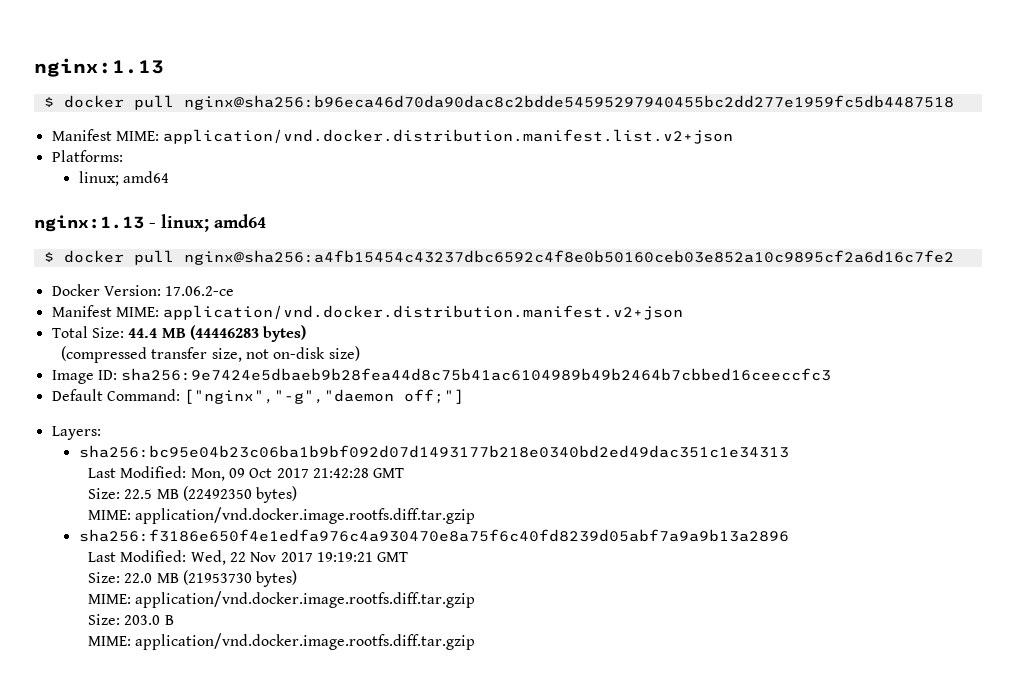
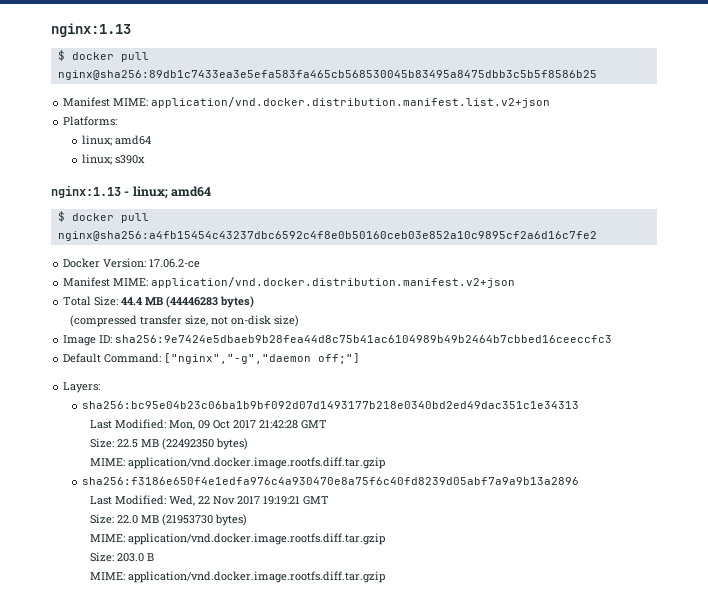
- $ docker pull nginx@sha256:b96eca46d70da90dac8c2bdde54595297940455bc2dd277e1959fc5db4487518
+ $ docker pull nginx@sha256:89db1c7433ea3e5efa583fa465cb568530045b83495a8475dbb3c5b5f8586b25
+ linux; s390x

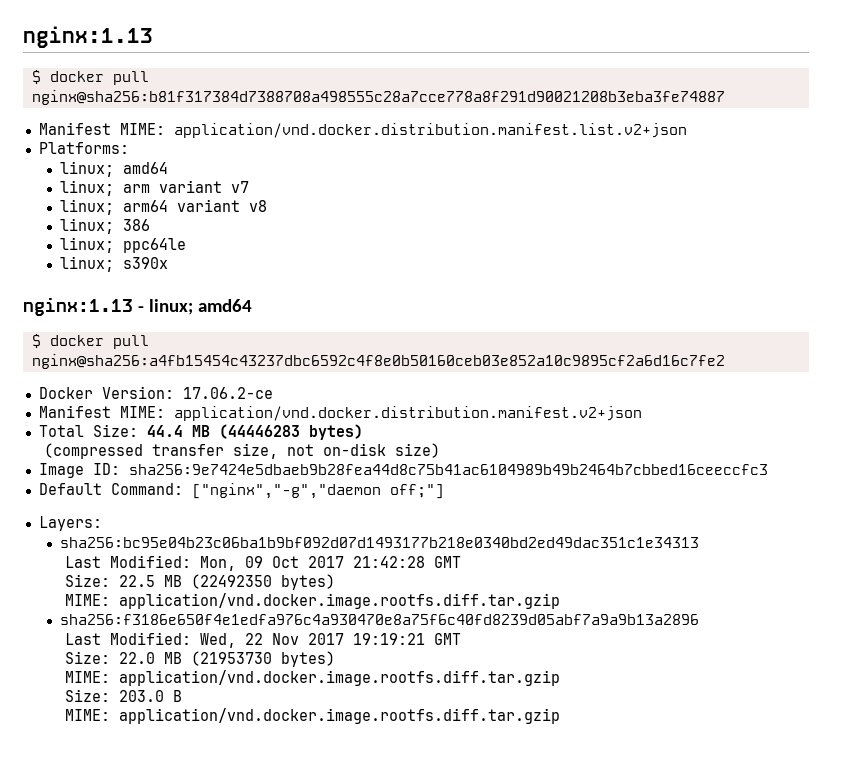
- $ docker pull nginx@sha256:89db1c7433ea3e5efa583fa465cb568530045b83495a8475dbb3c5b5f8586b25
+ $ docker pull nginx@sha256:b81f317384d7388708a498555c28a7cce778a8f291d90021208b3eba3fe74887
+ linux; arm variant v7
+ linux; arm64 variant v8
+ linux; 386
+ linux; ppc64le

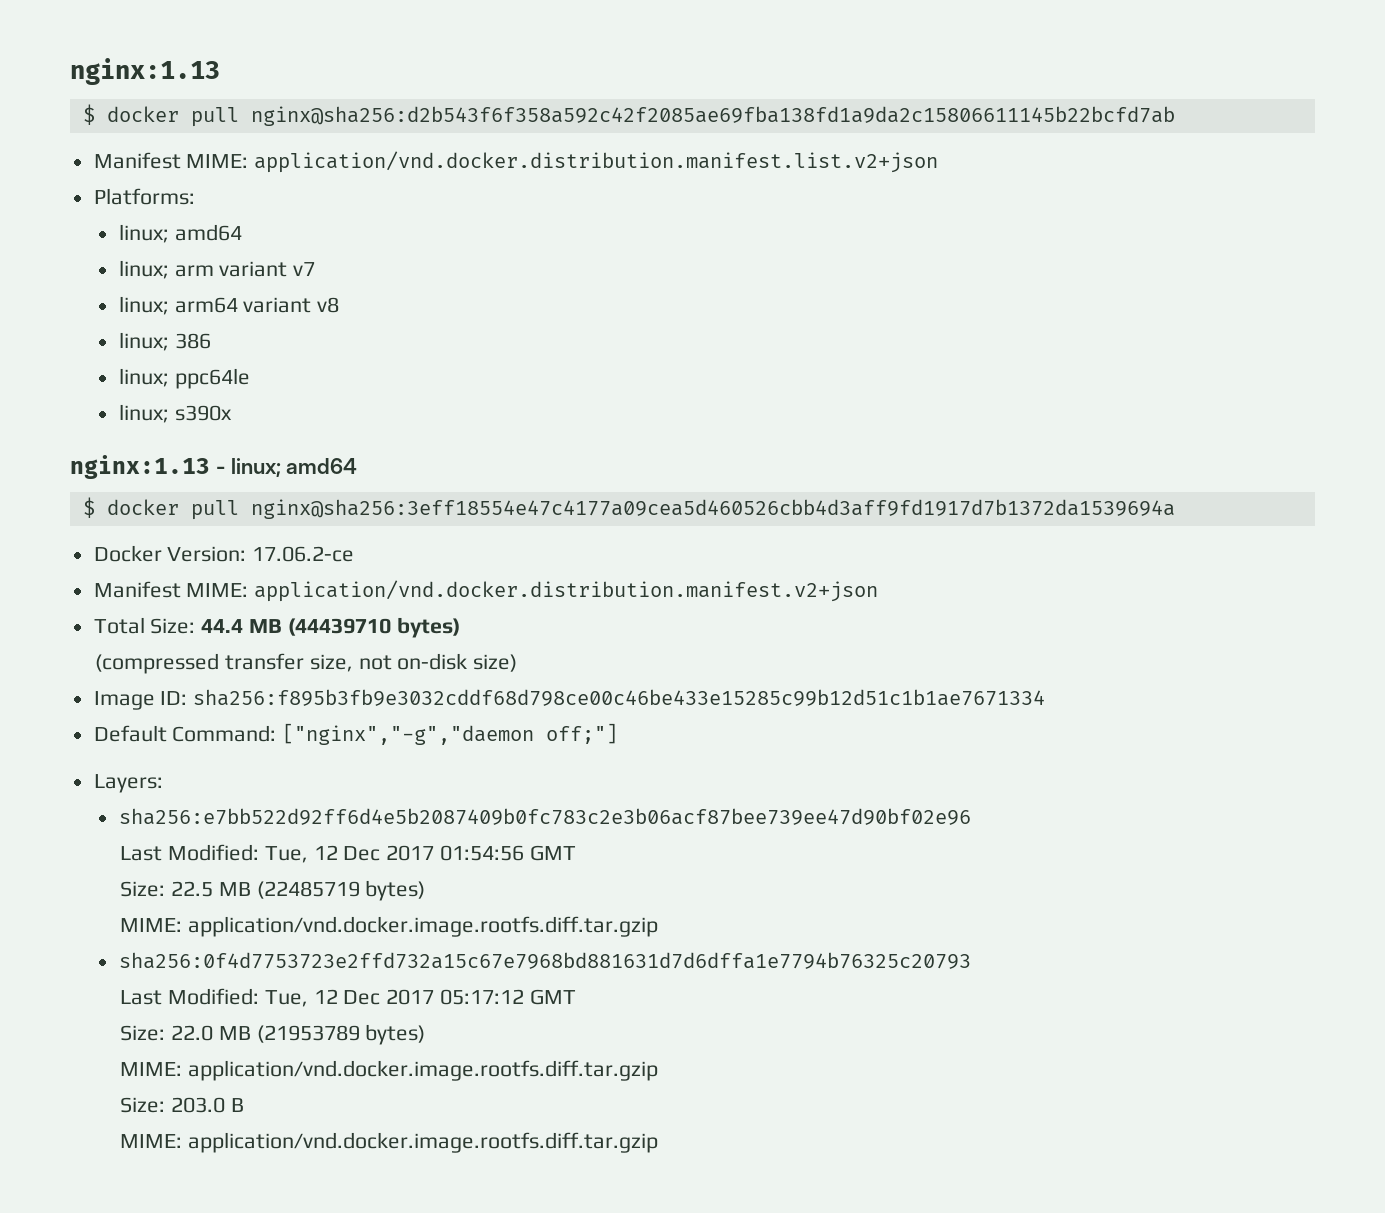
- $ docker pull nginx@sha256:b81f317384d7388708a498555c28a7cce778a8f291d90021208b3eba3fe74887
+ $ docker pull nginx@sha256:d2b543f6f358a592c42f2085ae69fba138fd1a9da2c15806611145b22bcfd7ab
- $ docker pull nginx@sha256:a4fb15454c43237dbc6592c4f8e0b50160ceb03e852a10c9895cf2a6d16c7fe2
+ $ docker pull nginx@sha256:3eff18554e47c4177a09cea5d460526cbb4d3aff9fd1917d7b1372da1539694a
- Total Size: 44.4 MB (44446283 bytes)
+ Total Size: 44.4 MB (44439710 bytes)
- Image ID: sha256:9e7424e5dbaeb9b28fea44d8c75b41ac6104989b49b2464b7cbbed16ceeccfc3
+ Image ID: sha256:f895b3fb9e3032cddf68d798ce00c46be433e15285c99b12d51c1b1ae7671334
- sha256:bc95e04b23c06ba1b9bf092d07d1493177b218e0340bd2ed49dac351c1e34313
- Last Modified: Mon, 09 Oct 2017 21:42:28 GMT
+ sha256:e7bb522d92ff6d4e5b2087409b0fc783c2e3b06acf87bee739ee47d90bf02e96
+ Last Modified: Tue, 12 Dec 2017 01:54:56 GMT
- Size: 22.5 MB (22492350 bytes)
+ Size: 22.5 MB (22485719 bytes)
  MIME: application/vnd.docker.image.rootfs.diff.tar.gzip
- sha256:f3186e650f4e1edfa976c4a930470e8a75f6c40fd8239d05abf7a9a9b13a2896
- Last Modified: Wed, 22 Nov 2017 19:19:21 GMT
+ sha256:0f4d7753723e2ffd732a15c67e7968bd881631d7d6dffa1e7794b76325c20793
+ Last Modified: Tue, 12 Dec 2017 05:17:12 GMT
- Size: 22.0 MB (21953730 bytes)
+ Size: 22.0 MB (21953789 bytes)

